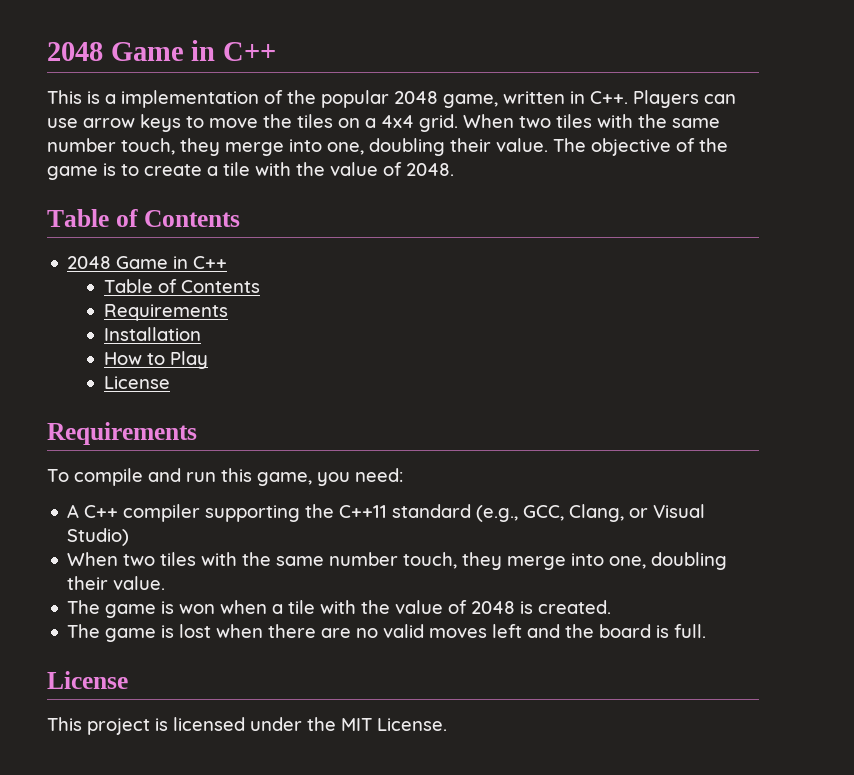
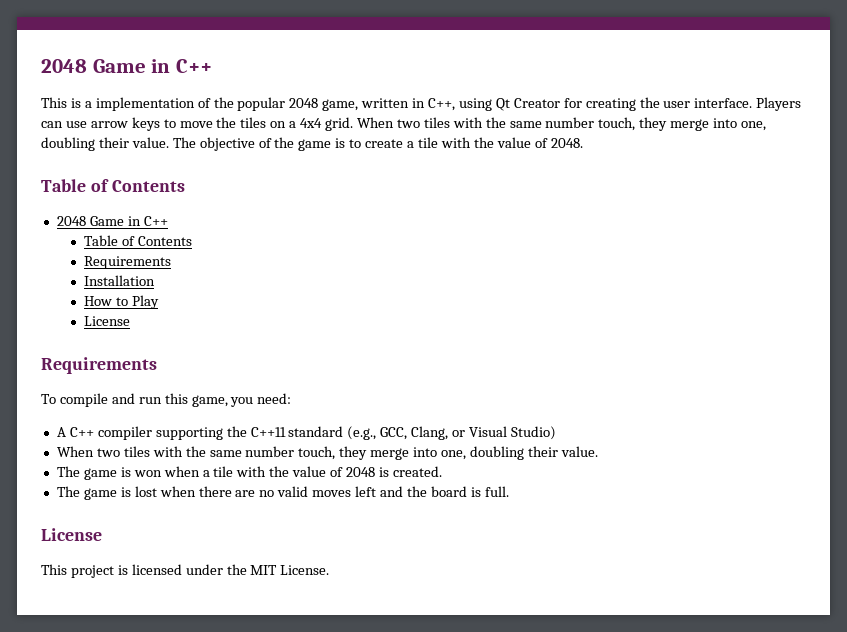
- This is a implementation of the popular 2048 game, written in C++. Players can use arrow keys to move the tiles on a 4x4 grid.
+ This is a implementation of the popular 2048 game, written in C++, using Qt Creator for creating the user interface. Players can use arrow keys to move the tiles on a 4x4 grid.

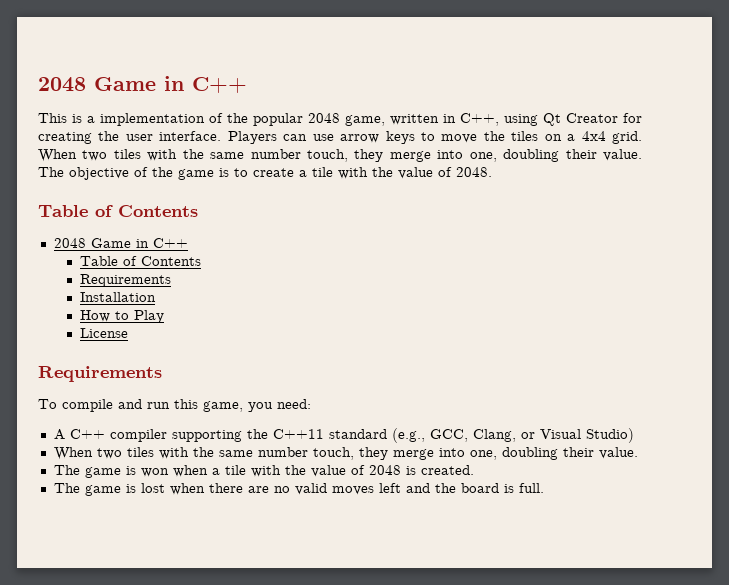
  The game is lost when there are no valid moves left and the board is full.
- License
- This project is licensed under the MIT License.

